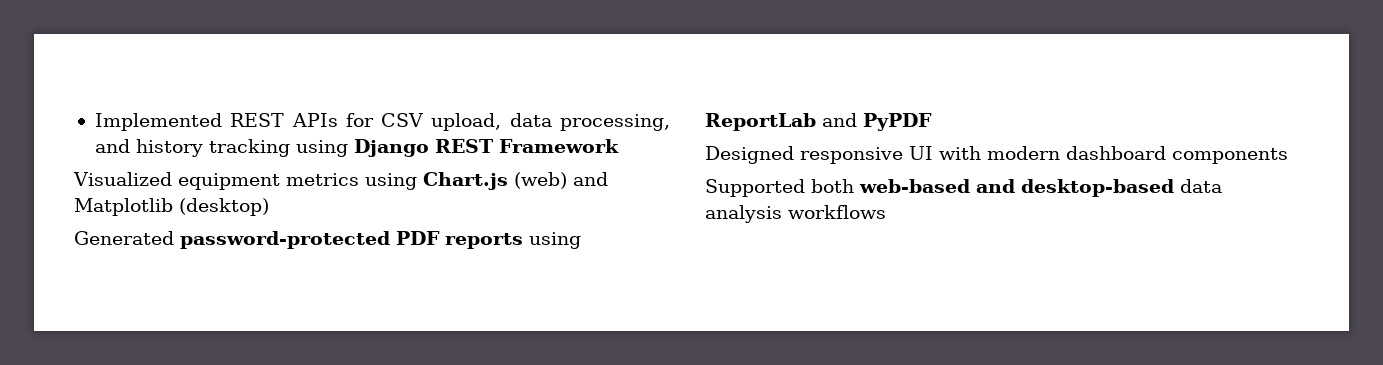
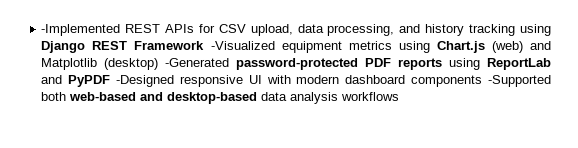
- Implemented REST APIs for CSV upload, data processing, and history tracking using Django REST Framework
- Visualized equipment metrics using Chart.js (web) and Matplotlib (desktop)
- Generated password-protected PDF reports using ReportLab and PyPDF
- Designed responsive UI with modern dashboard components
- Supported both web-based and desktop-based data analysis workflows
+ -Implemented REST APIs for CSV upload, data processing, and history tracking using Django REST Framework -Visualized equipment metrics using Chart.js (web) and Matplotlib (desktop) -Generated password-protected PDF reports using ReportLab and PyPDF -Designed responsive UI with modern dashboard components -Supported both web-based and desktop-based data analysis workflows

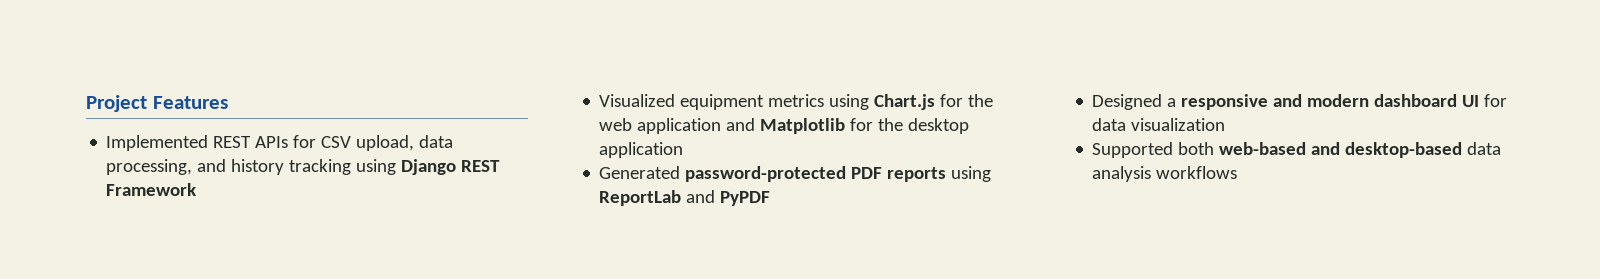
- -Implemented REST APIs for CSV upload, data processing, and history tracking using Django REST Framework -Visualized equipment metrics using Chart.js (web) and Matplotlib (desktop) -Generated password-protected PDF reports using ReportLab and PyPDF -Designed responsive UI with modern dashboard components -Supported both web-based and desktop-based data analysis workflows
+ Project Features
+ Implemented REST APIs for CSV upload, data processing, and history tracking using Django REST Framework
+ Visualized equipment metrics using Chart.js for the web application and Matplotlib for the desktop application
+ Generated password-protected PDF reports using ReportLab and PyPDF
+ Designed a responsive and modern dashboard UI for data visualization
+ Supported both web-based and desktop-based data analysis workflows

